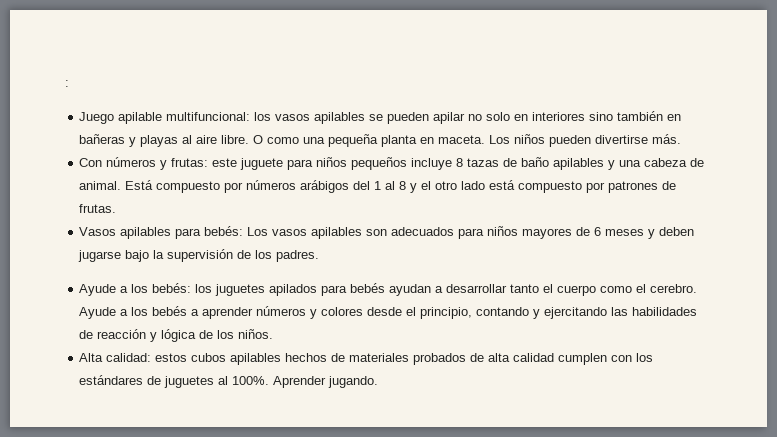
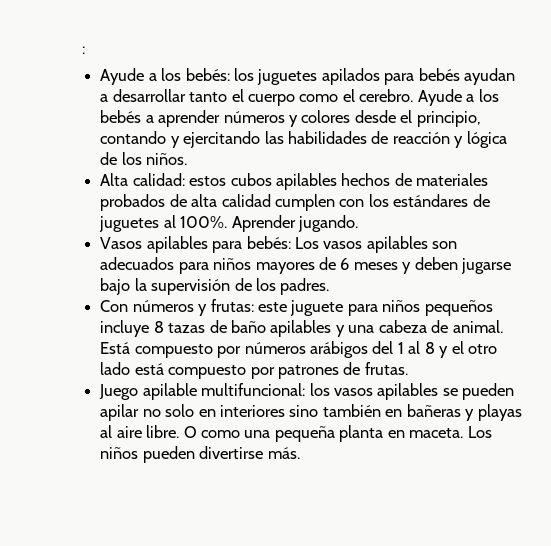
- Juego apilable multifuncional: los vasos apilables se pueden apilar no solo en interiores sino también en bañeras y playas al aire libre. O como una pequeña planta en maceta. Los niños pueden divertirse más.
- Con números y frutas: este juguete para niños pequeños incluye 8 tazas de baño apilables y una cabeza de animal. Está compuesto por números arábigos del 1 al 8 y el otro lado está compuesto por patrones de frutas.
- Vasos apilables para bebés: Los vasos apilables son adecuados para niños mayores de 6 meses y deben jugarse bajo la supervisión de los padres.
+ Vasos apilables para bebés: Los vasos apilables son adecuados para niños mayores de 6 meses y deben jugarse bajo la supervisión de los padres.
+ Con números y frutas: este juguete para niños pequeños incluye 8 tazas de baño apilables y una cabeza de animal. Está compuesto por números arábigos del 1 al 8 y el otro lado está compuesto por patrones de frutas.
+ Juego apilable multifuncional: los vasos apilables se pueden apilar no solo en interiores sino también en bañeras y playas al aire libre. O como una pequeña planta en maceta. Los niños pueden divertirse más.

